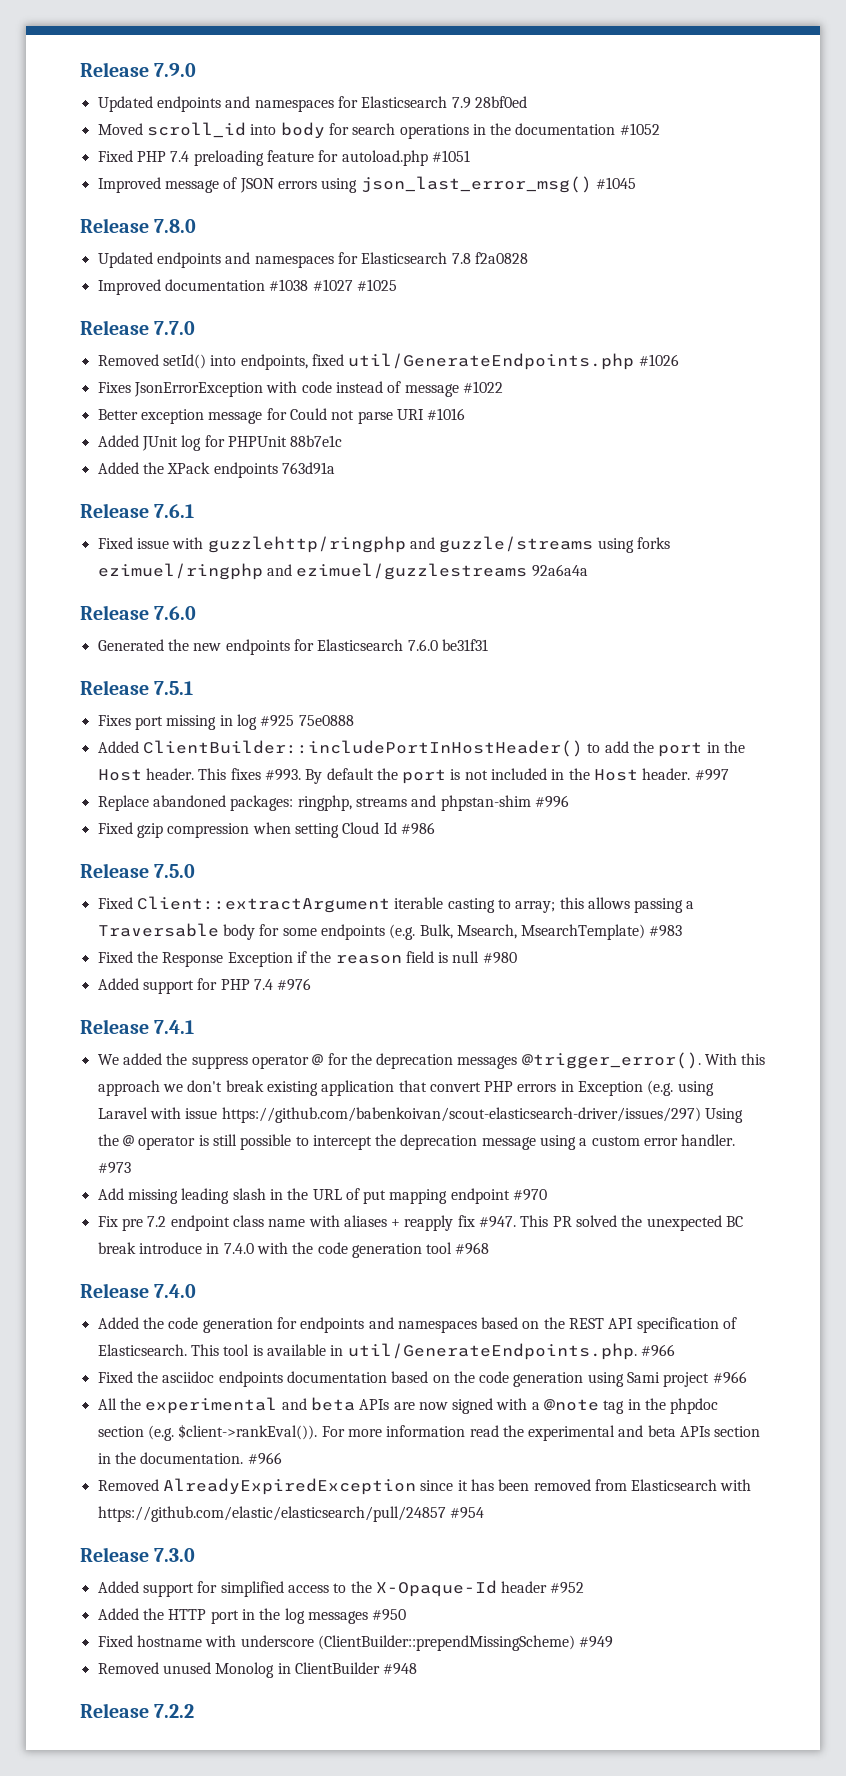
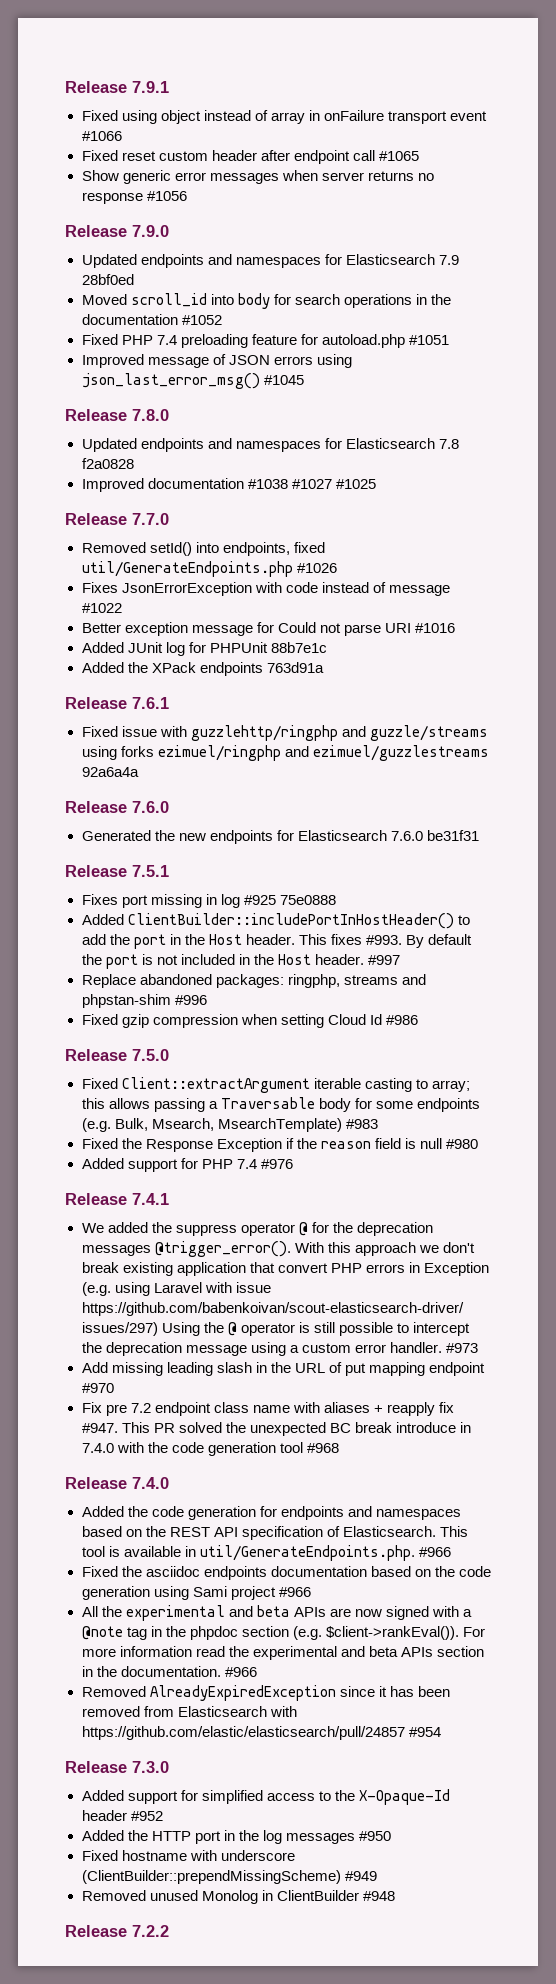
+ Release 7.9.1
+ Fixed using object instead of array in onFailure transport event #1066
+ Fixed reset custom header after endpoint call #1065
+ Show generic error messages when server returns no response #1056

